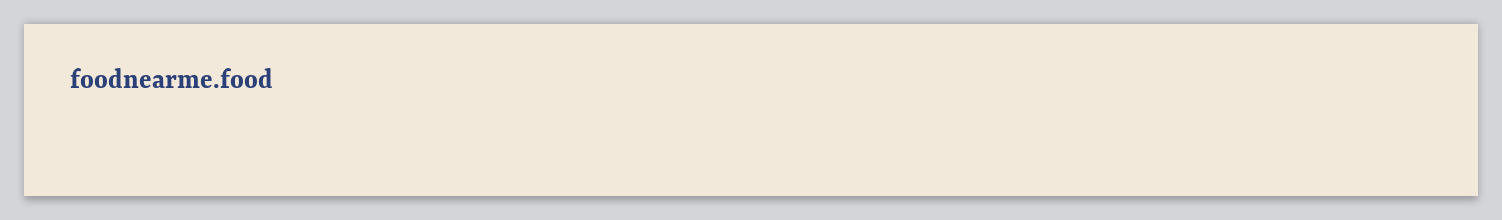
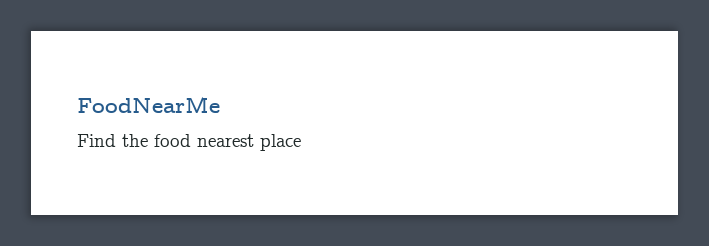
- foodnearme.food
+ FoodNearMe
+ Find the food nearest place

